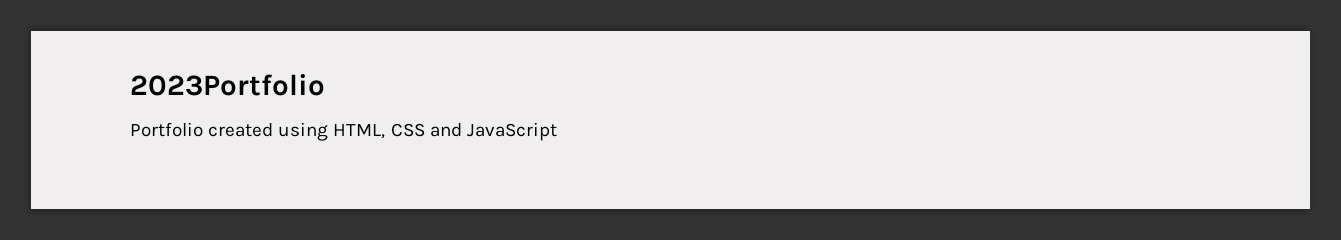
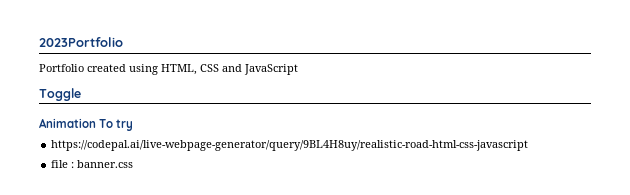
+ Toggle
+ Animation To try
+ https://codepal.ai/live-webpage-generator/query/9BL4H8uy/realistic-road-html-css-javascript
+ file : banner.css

